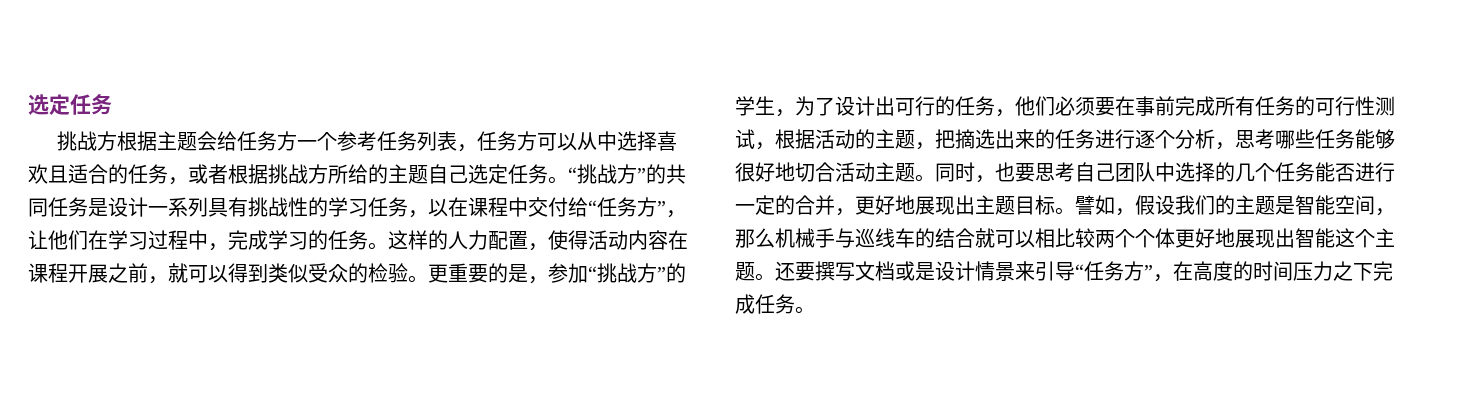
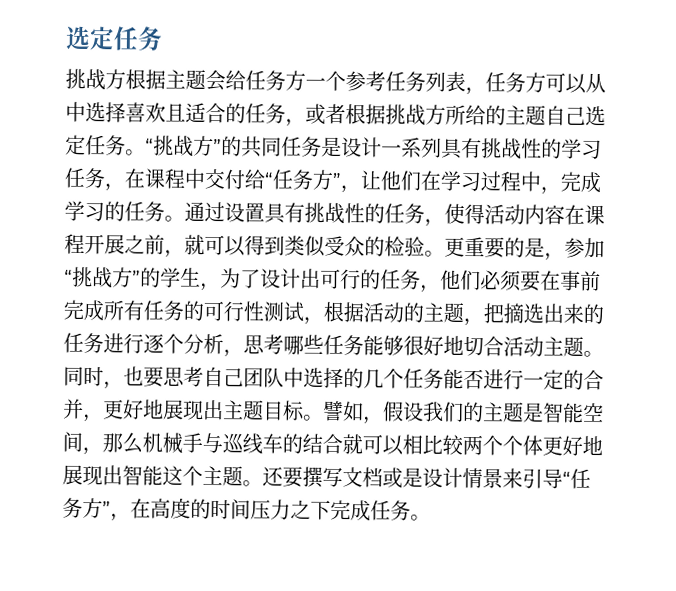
- “挑战方”的共同任务是设计一系列具有挑战性的学习任务，以在课程中交付给“任务方”，让他们在学习过程中，完成学习的任务。
+ “挑战方”的共同任务是设计一系列具有挑战性的学习任务，在课程中交付给“任务方”，让他们在学习过程中，完成学习的任务。
- 这样的人力配置，使得活动内容在课程开展之前，就可以得到类似受众的检验。
+ 通过设置具有挑战性的任务，使得活动内容在课程开展之前，就可以得到类似受众的检验。

